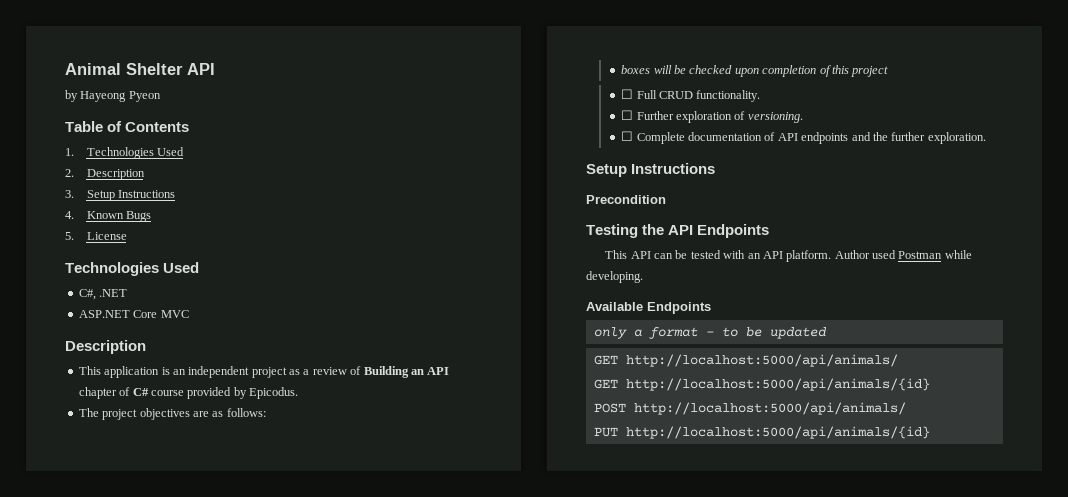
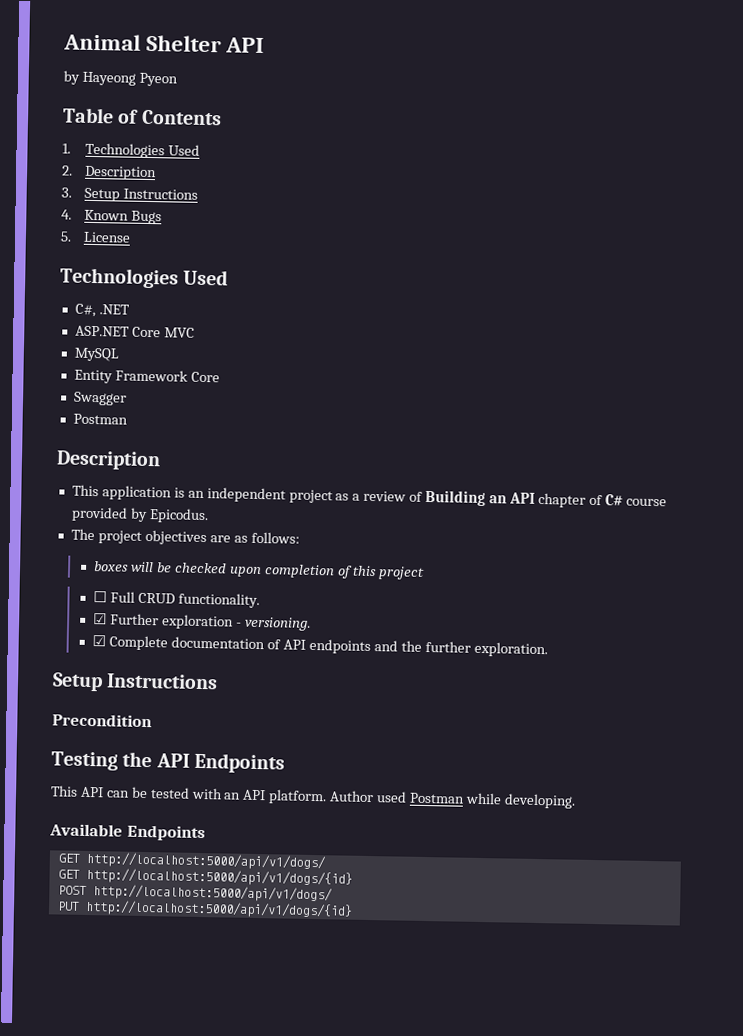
+ MySQL
+ Entity Framework Core
+ Swagger
+ Postman
- ☐ Further exploration of versioning.
+ ☑ Further exploration - versioning.
- ☐ Complete documentation of API endpoints and the further exploration.
+ ☑ Complete documentation of API endpoints and the further exploration.
- only a format - to be updated
- GET http://localhost:5000/api/animals/
- GET http://localhost:5000/api/animals/{id}
+ GET http://localhost:5000/api/v1/dogs/
+ GET http://localhost:5000/api/v1/dogs/{id}
- POST http://localhost:5000/api/animals/
+ POST http://localhost:5000/api/v1/dogs/
- PUT http://localhost:5000/api/animals/{id}
+ PUT http://localhost:5000/api/v1/dogs/{id}

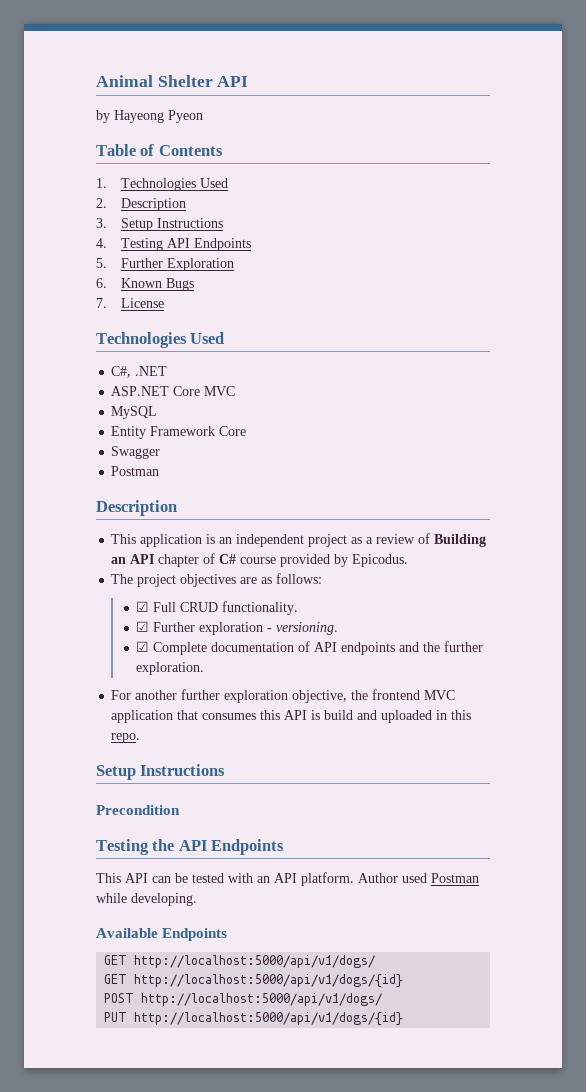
- 4. Known Bugs
+ 4. Testing API Endpoints
+ 5. Further Exploration
+ 6. Known Bugs
- 5. License
+ 7. License
- boxes will be checked upon completion of this project
- ☐ Full CRUD functionality.
+ ☑ Full CRUD functionality.
+ For another further exploration objective, the frontend MVC application that consumes this API is build and uploaded in this repo.

